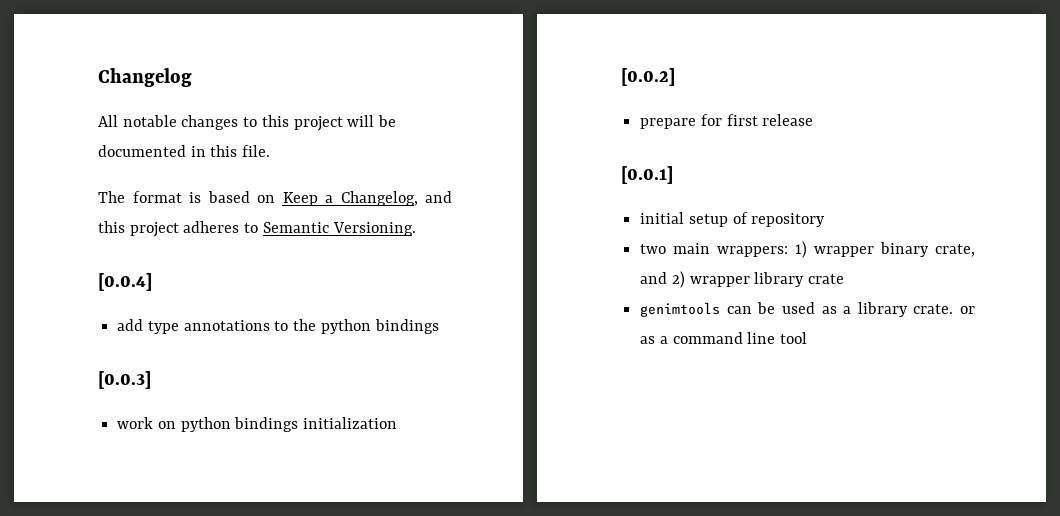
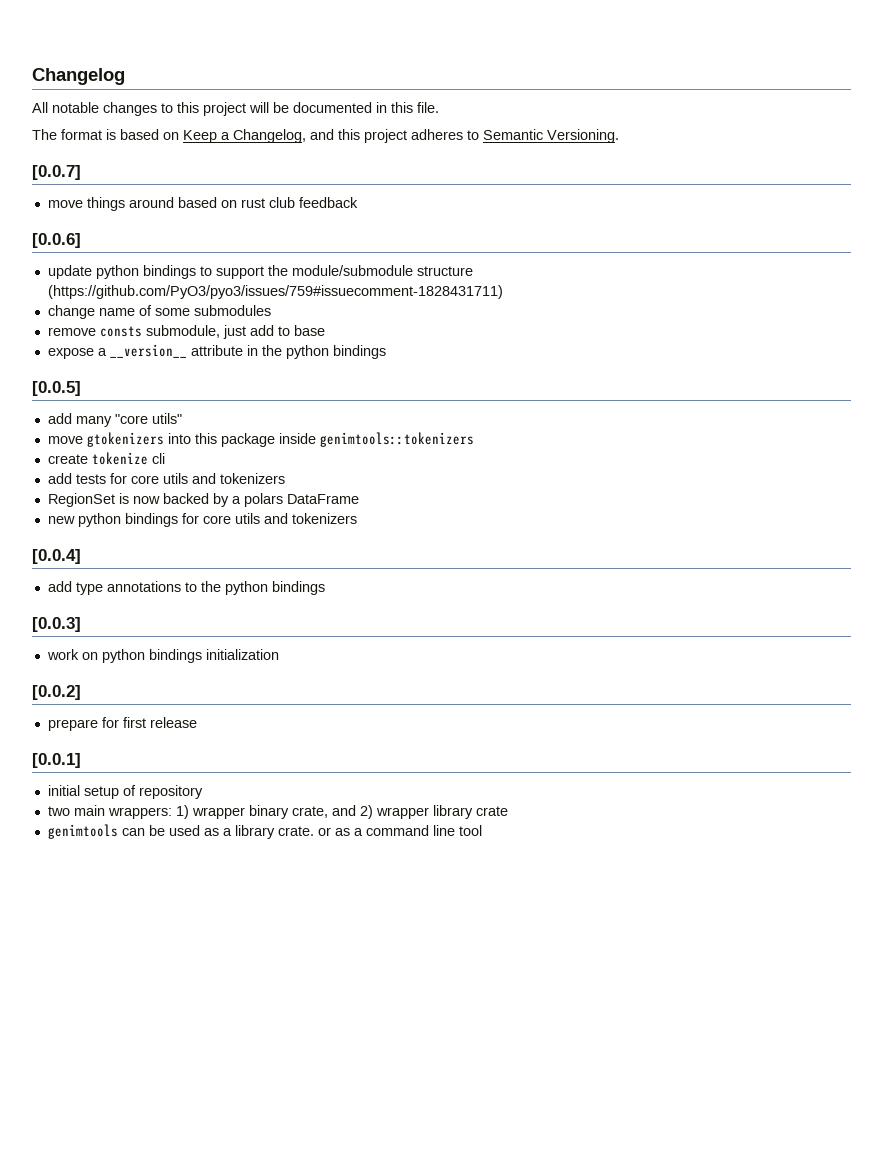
+ [0.0.7]
+ move things around based on rust club feedback
+ [0.0.6]
+ update python bindings to support the module/submodule structure (https://github.com/PyO3/pyo3/issues/759#issuecomment-1828431711)
+ change name of some submodules
+ remove consts submodule, just add to base
+ expose a __version__ attribute in the python bindings
+ [0.0.5]
+ add many "core utils"
+ move gtokenizers into this package inside genimtools::tokenizers
+ create tokenize cli
+ add tests for core utils and tokenizers
+ RegionSet is now backed by a polars DataFrame
+ new python bindings for core utils and tokenizers

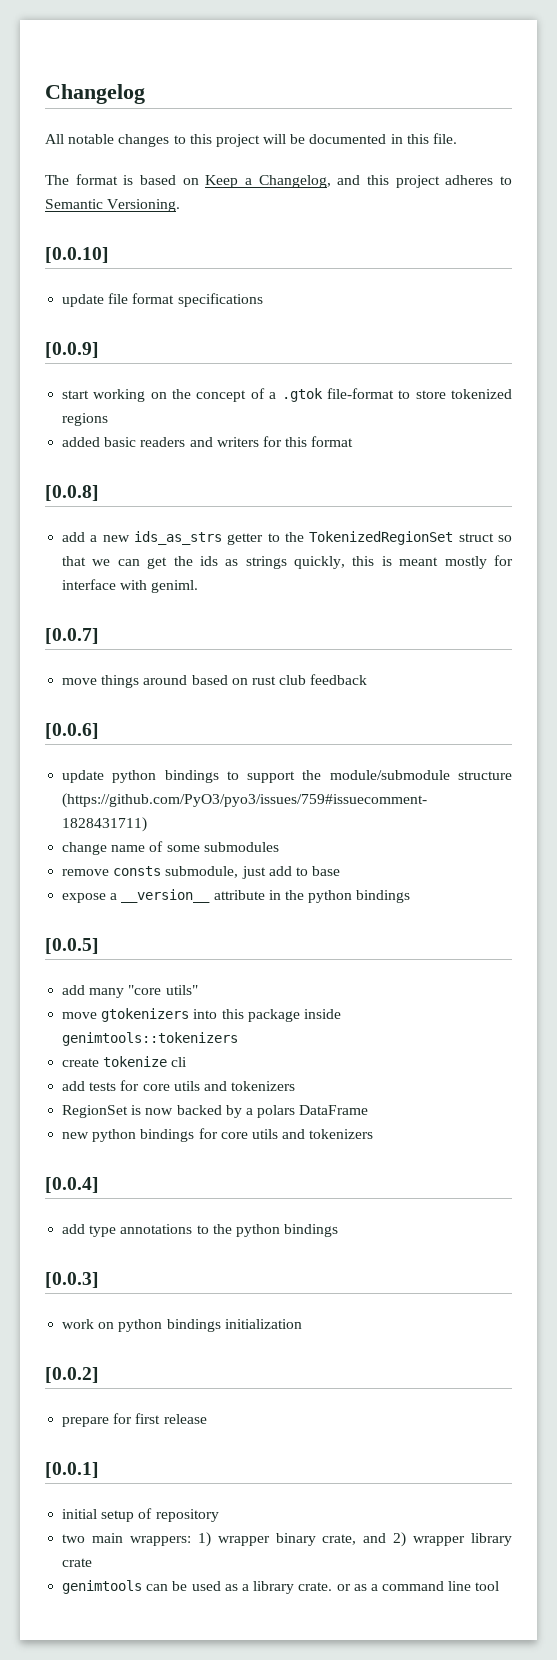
+ [0.0.10]
+ update file format specifications
+ [0.0.9]
+ start working on the concept of a .gtok file-format to store tokenized regions
+ added basic readers and writers for this format
+ [0.0.8]
+ add a new ids_as_strs getter to the TokenizedRegionSet struct so that we can get the ids as strings quickly, this is meant mostly for interface with geniml.

